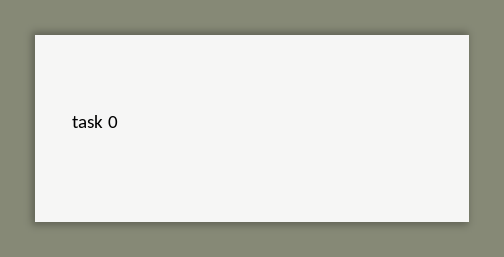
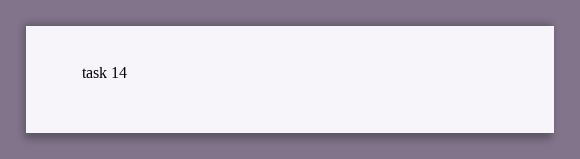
- task 0
+ task 14

